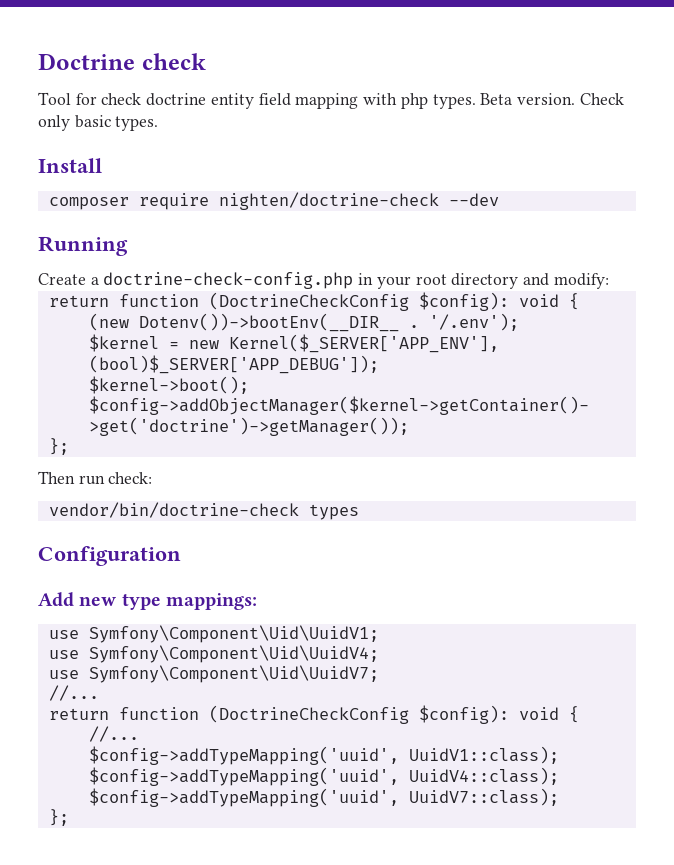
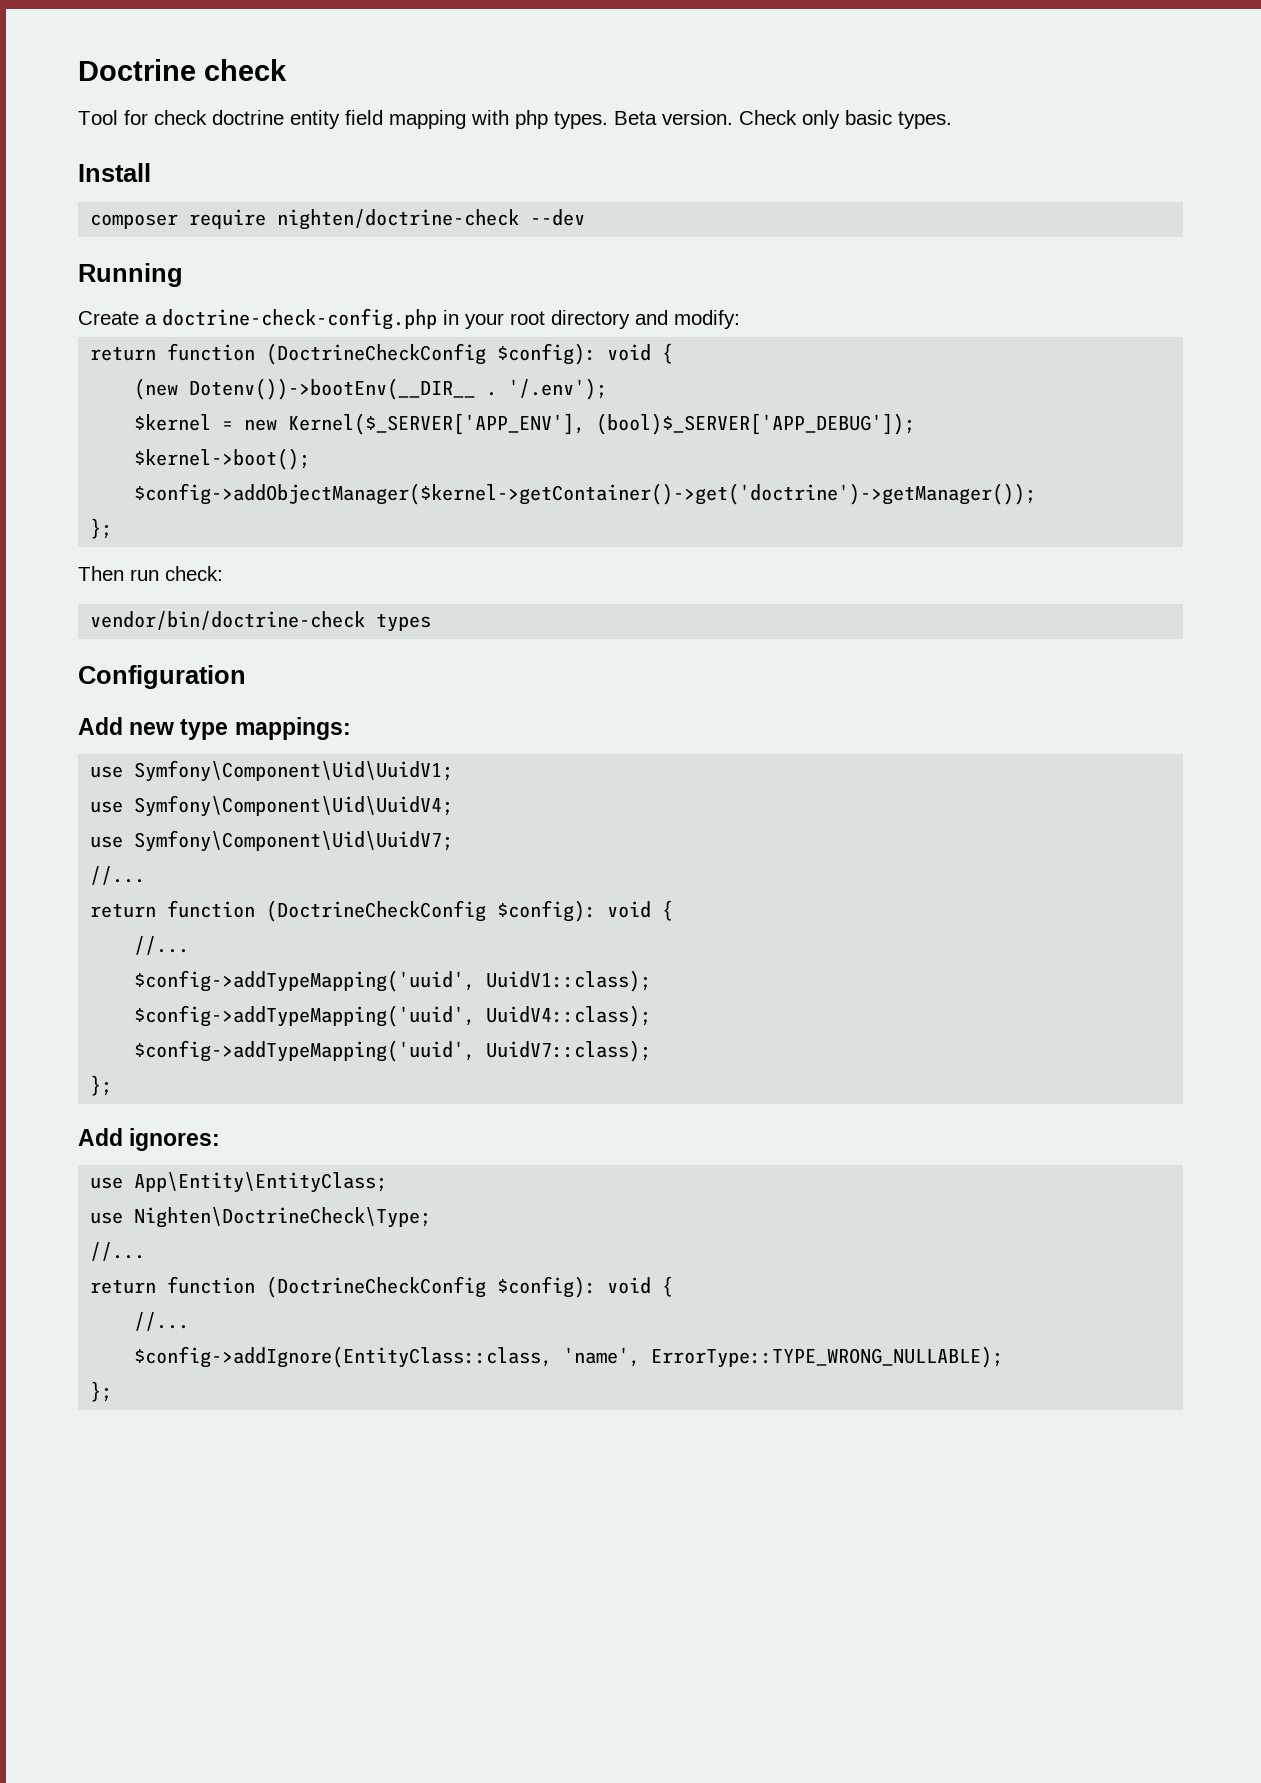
+ Add ignores:
+ use App\Entity\EntityClass;
+ use Nighten\DoctrineCheck\Type;
+ //...
+ return function (DoctrineCheckConfig $config): void {
+ //...
+ $config->addIgnore(EntityClass::class, 'name', ErrorType::TYPE_WRONG_NULLABLE);
+ };

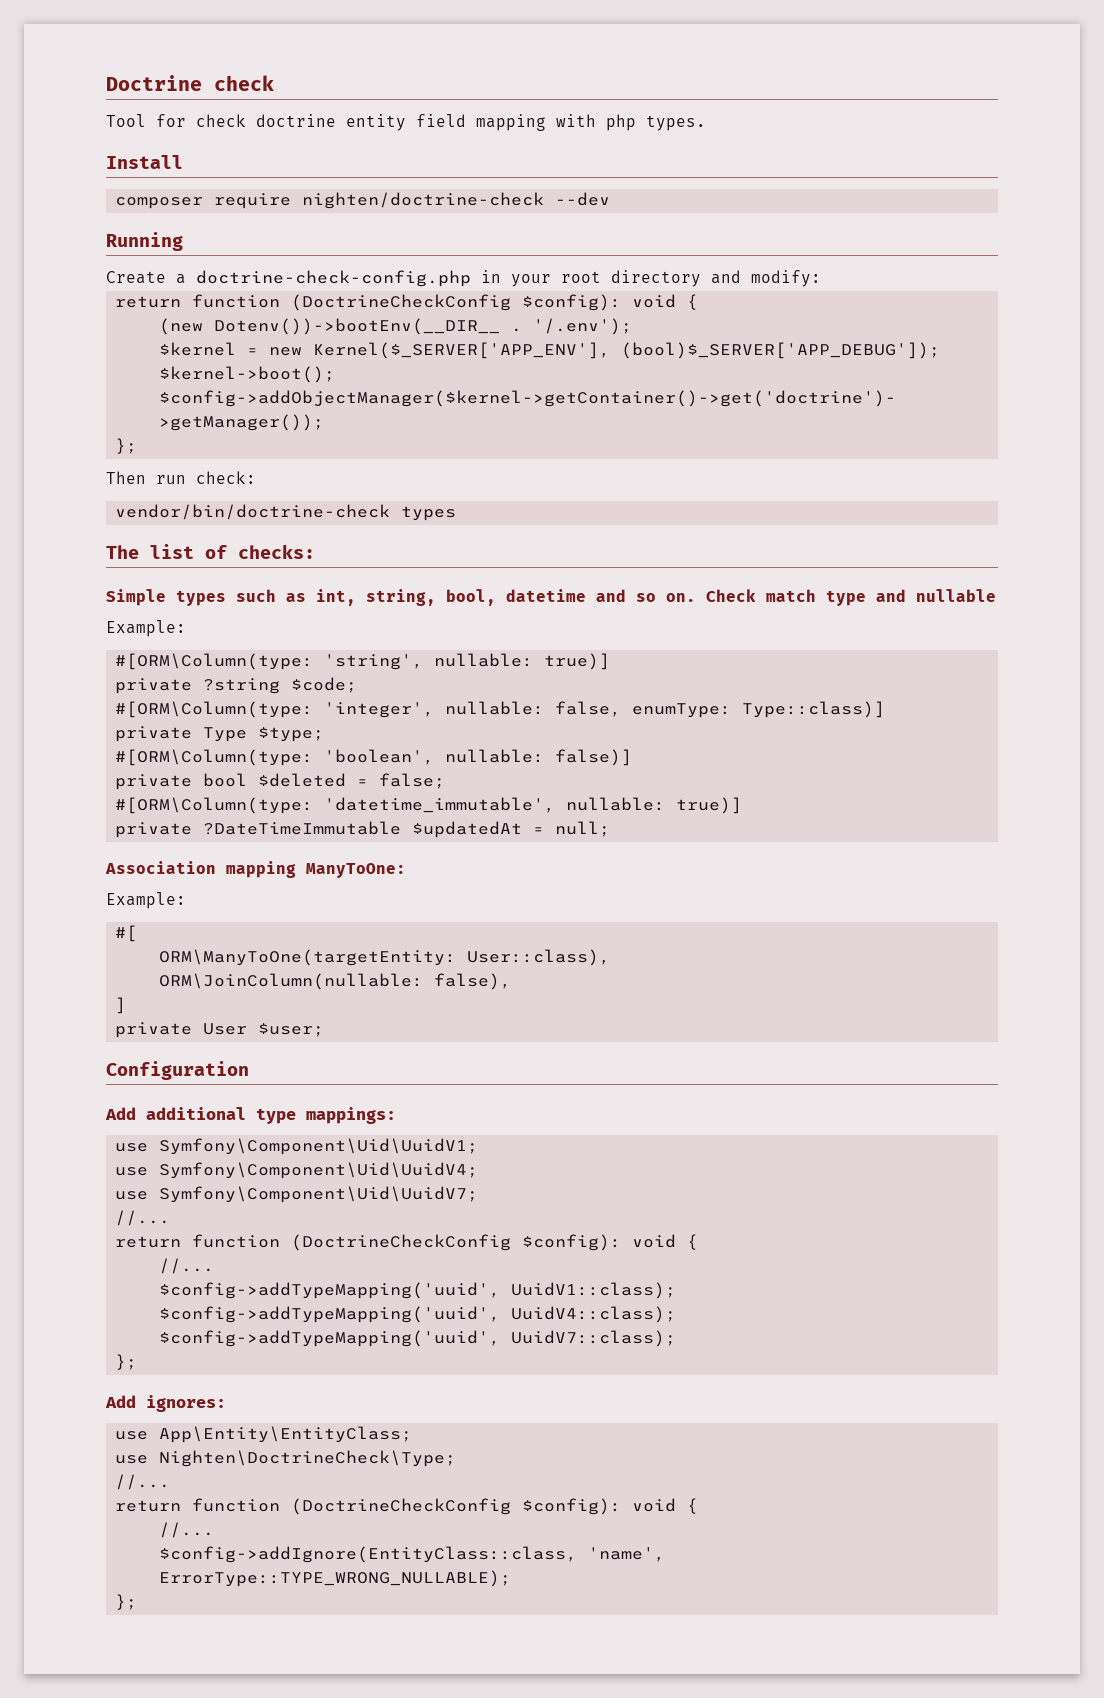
- Beta version. Check only basic types.
+ The list of checks:
+ Simple types such as int, string, bool, datetime and so on. Check match type and nullable
+ Example:
+ #[ORM\Column(type: 'string', nullable: true)]
+ private ?string $code;
+ #[ORM\Column(type: 'integer', nullable: false, enumType: Type::class)]
+ private Type $type;
+ #[ORM\Column(type: 'boolean', nullable: false)]
+ private bool $deleted = false;
+ #[ORM\Column(type: 'datetime_immutable', nullable: true)]
+ private ?DateTimeImmutable $updatedAt = null;
+ Association mapping ManyToOne:
+ Example:
+ #[
+ ORM\ManyToOne(targetEntity: User::class),
+ ORM\JoinColumn(nullable: false),
+ ]
+ private User $user;
- Add new type mappings:
+ Add additional type mappings:

